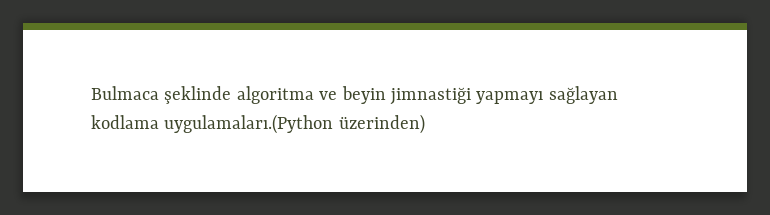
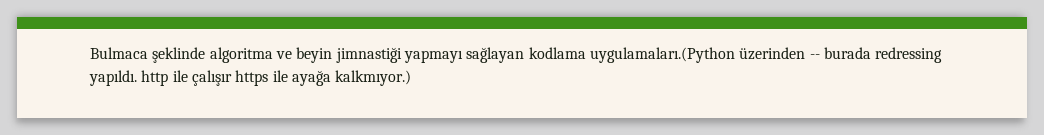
- Bulmaca şeklinde algoritma ve beyin jimnastiği yapmayı sağlayan kodlama uygulamaları.(Python üzerinden)
+ Bulmaca şeklinde algoritma ve beyin jimnastiği yapmayı sağlayan kodlama uygulamaları.(Python üzerinden -- burada redressing yapıldı. http ile çalışır https ile ayağa kalkmıyor.)

